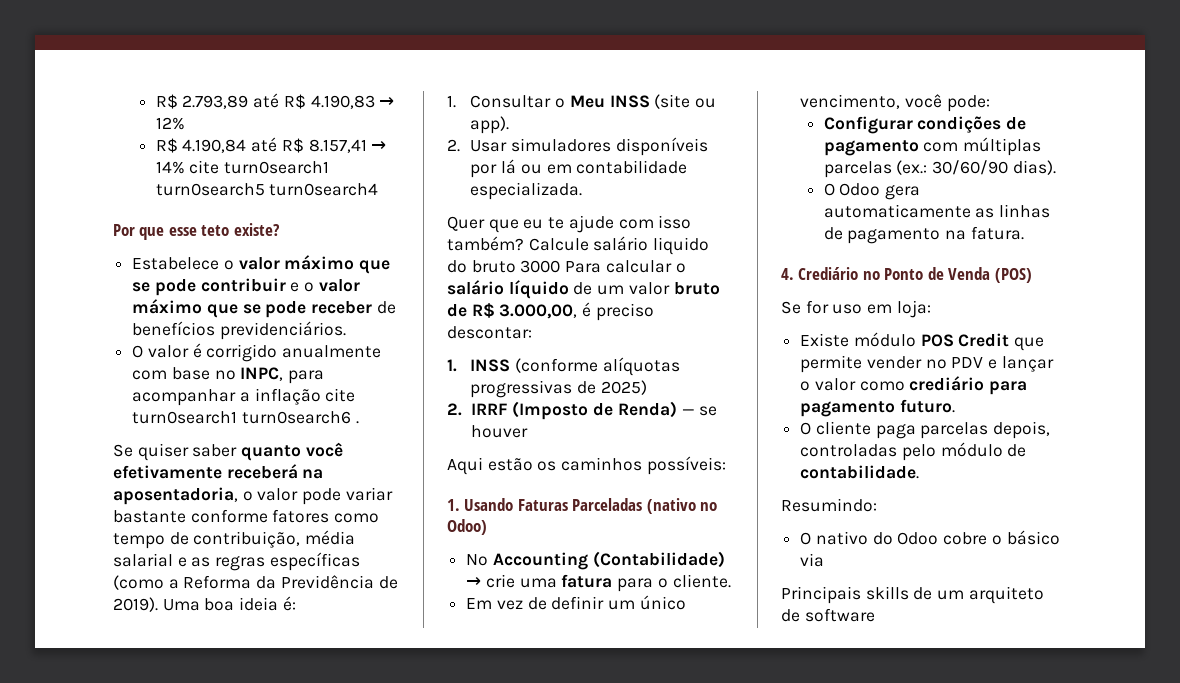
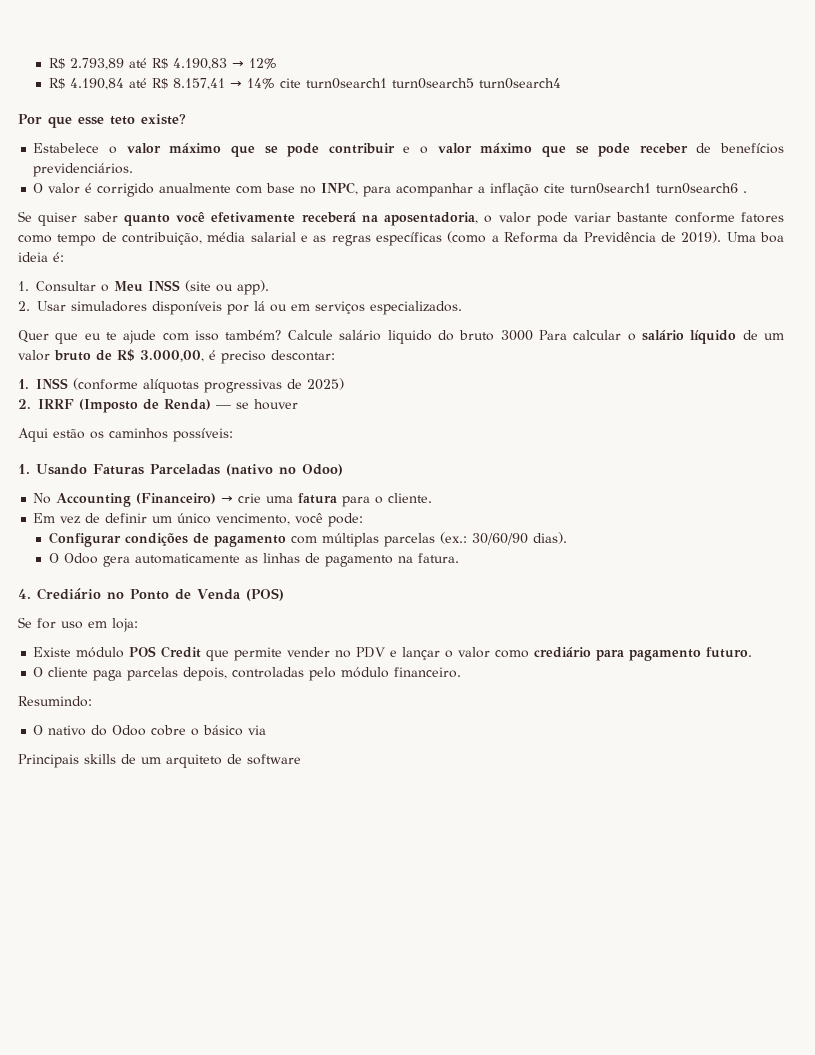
- 2. Usar simuladores disponíveis por lá ou em contabilidade especializada.
+ 2. Usar simuladores disponíveis por lá ou em serviços especializados.
- No Accounting (Contabilidade) → crie uma fatura para o cliente.
+ No Accounting (Financeiro) → crie uma fatura para o cliente.
- O cliente paga parcelas depois, controladas pelo módulo de contabilidade.
+ O cliente paga parcelas depois, controladas pelo módulo financeiro.

